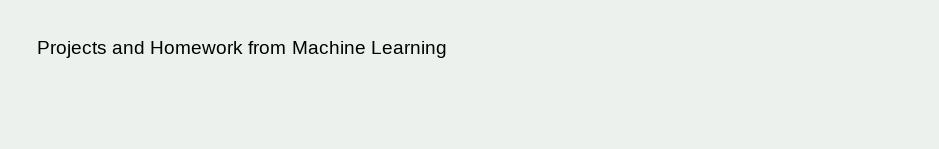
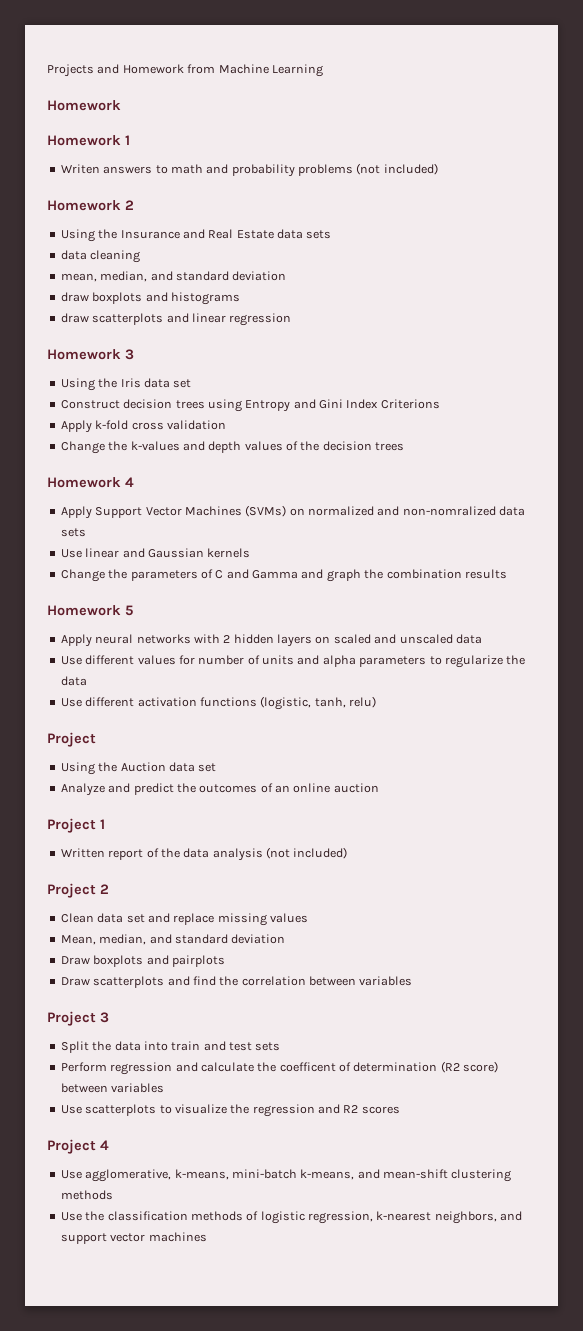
  Projects and Homework from Machine Learning
+ Homework
+ Homework 1
+ Writen answers to math and probability problems (not included)
+ Homework 2
+ Using the Insurance and Real Estate data sets
+ data cleaning
+ mean, median, and standard deviation
+ draw boxplots and histograms
+ draw scatterplots and linear regression
+ Homework 3
+ Using the Iris data set
+ Construct decision trees using Entropy and Gini Index Criterions
+ Apply k-fold cross validation
+ Change the k-values and depth values of the decision trees
+ Homework 4
+ Apply Support Vector Machines (SVMs) on normalized and non-nomralized data sets
+ Use linear and Gaussian kernels
+ Change the parameters of C and Gamma and graph the combination results
+ Homework 5
+ Apply neural networks with 2 hidden layers on scaled and unscaled data
+ Use different values for number of units and alpha parameters to regularize the data
+ Use different activation functions (logistic, tanh, relu)
+ Project
+ Using the Auction data set
+ Analyze and predict the outcomes of an online auction
+ Project 1
+ Written report of the data analysis (not included)
+ Project 2
+ Clean data set and replace missing values
+ Mean, median, and standard deviation
+ Draw boxplots and pairplots
+ Draw scatterplots and find the correlation between variables
+ Project 3
+ Split the data into train and test sets
+ Perform regression and calculate the coefficent of determination (R2 score) between variables
+ Use scatterplots to visualize the regression and R2 scores
+ Project 4
+ Use agglomerative, k-means, mini-batch k-means, and mean-shift clustering methods
+ Use the classification methods of logistic regression, k-nearest neighbors, and support vector machines

